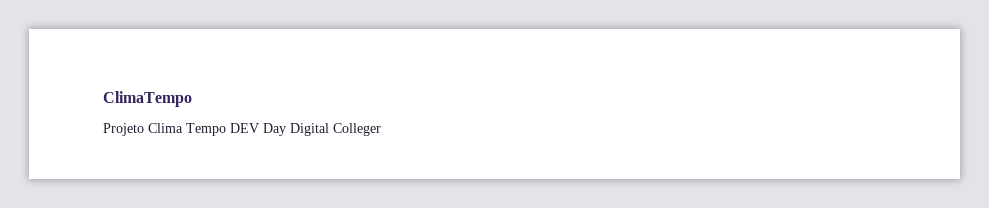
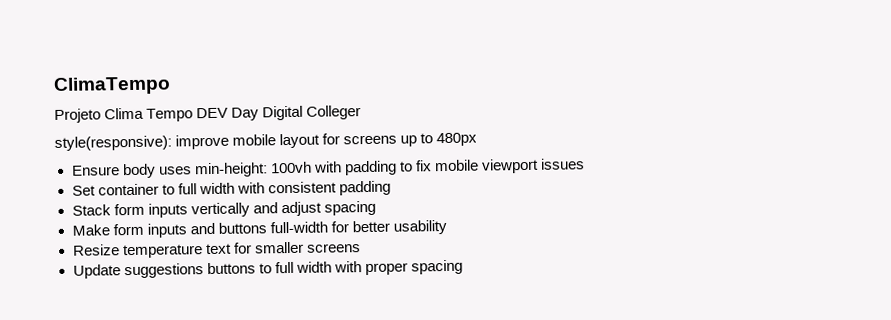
+ style(responsive): improve mobile layout for screens up to 480px
+ Ensure body uses min-height: 100vh with padding to fix mobile viewport issues
+ Set container to full width with consistent padding
+ Stack form inputs vertically and adjust spacing
+ Make form inputs and buttons full-width for better usability
+ Resize temperature text for smaller screens
+ Update suggestions buttons to full width with proper spacing

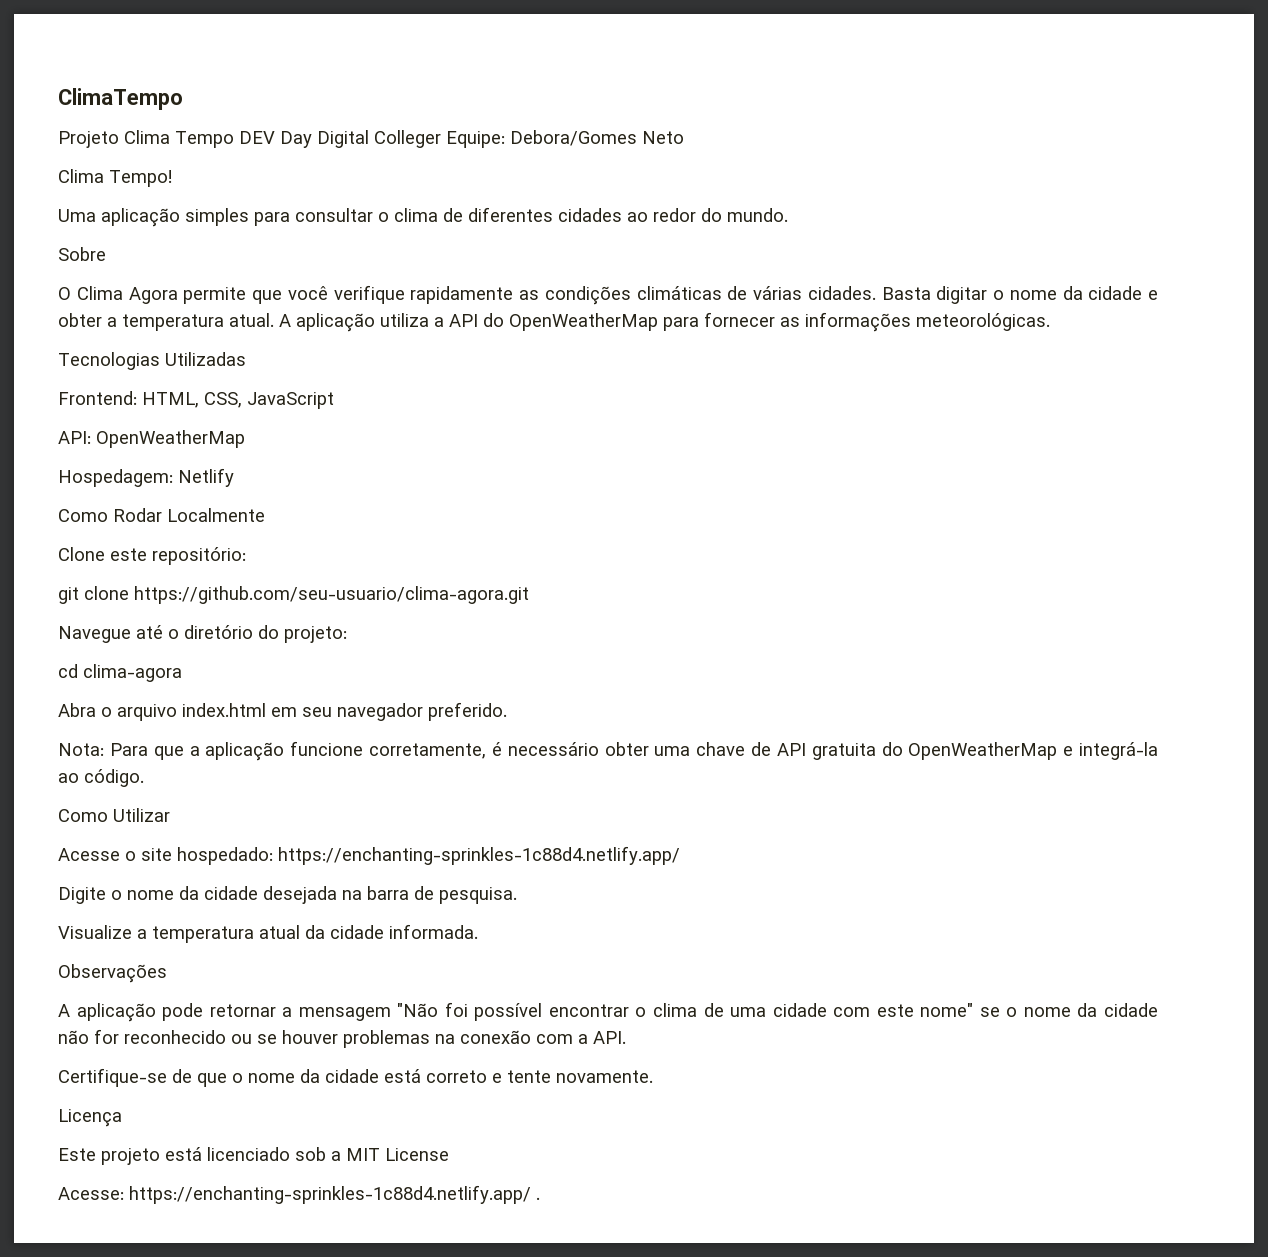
- Projeto Clima Tempo DEV Day Digital Colleger
- style(responsive): improve mobile layout for screens up to 480px
- Ensure body uses min-height: 100vh with padding to fix mobile viewport issues
- Set container to full width with consistent padding
- Stack form inputs vertically and adjust spacing
- Make form inputs and buttons full-width for better usability
- Resize temperature text for smaller screens
- Update suggestions buttons to full width with proper spacing
+ Projeto Clima Tempo DEV Day Digital Colleger Equipe: Debora/Gomes Neto
+ Clima Tempo!
+ Uma aplicação simples para consultar o clima de diferentes cidades ao redor do mundo.
+ Sobre
+ O Clima Agora permite que você verifique rapidamente as condições climáticas de várias cidades. Basta digitar o nome da cidade e obter a temperatura atual. A aplicação utiliza a API do OpenWeatherMap para fornecer as informações meteorológicas.
+ Tecnologias Utilizadas
+ Frontend: HTML, CSS, JavaScript
+ API: OpenWeatherMap
+ Hospedagem: Netlify
+ Como Rodar Localmente
+ Clone este repositório:
+ git clone https://github.com/seu-usuario/clima-agora.git
+ Navegue até o diretório do projeto:
+ cd clima-agora
+ Abra o arquivo index.html em seu navegador preferido.
+ Nota: Para que a aplicação funcione corretamente, é necessário obter uma chave de API gratuita do OpenWeatherMap e integrá-la ao código.
+ Como Utilizar
+ Acesse o site hospedado: https://enchanting-sprinkles-1c88d4.netlify.app/
+ Digite o nome da cidade desejada na barra de pesquisa.
+ Visualize a temperatura atual da cidade informada.
+ Observações
+ A aplicação pode retornar a mensagem "Não foi possível encontrar o clima de uma cidade com este nome" se o nome da cidade não for reconhecido ou se houver problemas na conexão com a API.
+ Certifique-se de que o nome da cidade está correto e tente novamente.
+ Licença
+ Este projeto está licenciado sob a MIT License
+ Acesse: https://enchanting-sprinkles-1c88d4.netlify.app/ .

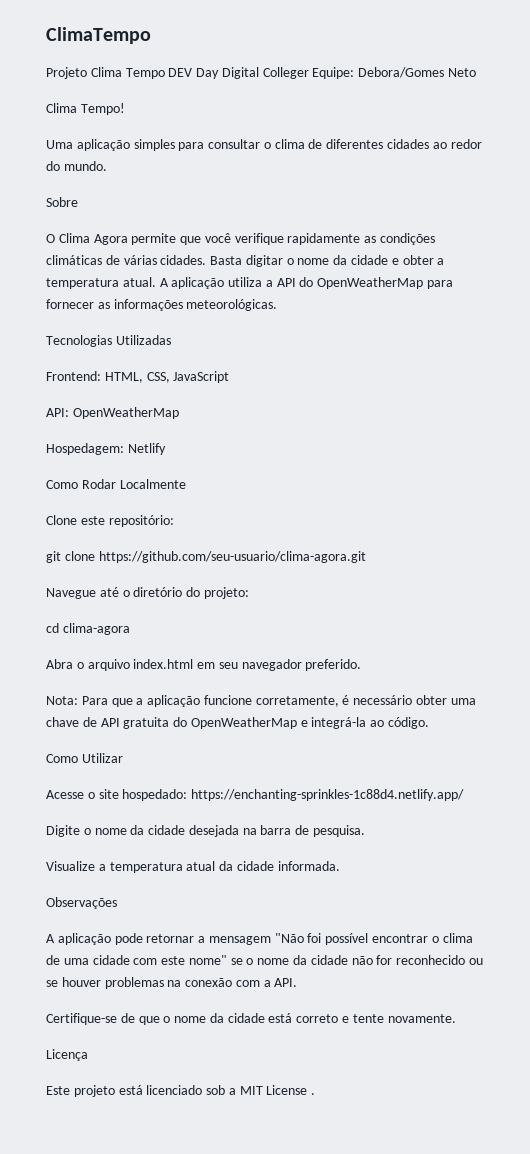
- Este projeto está licenciado sob a MIT License
- Acesse: https://enchanting-sprinkles-1c88d4.netlify.app/ .
+ Este projeto está licenciado sob a MIT License .

